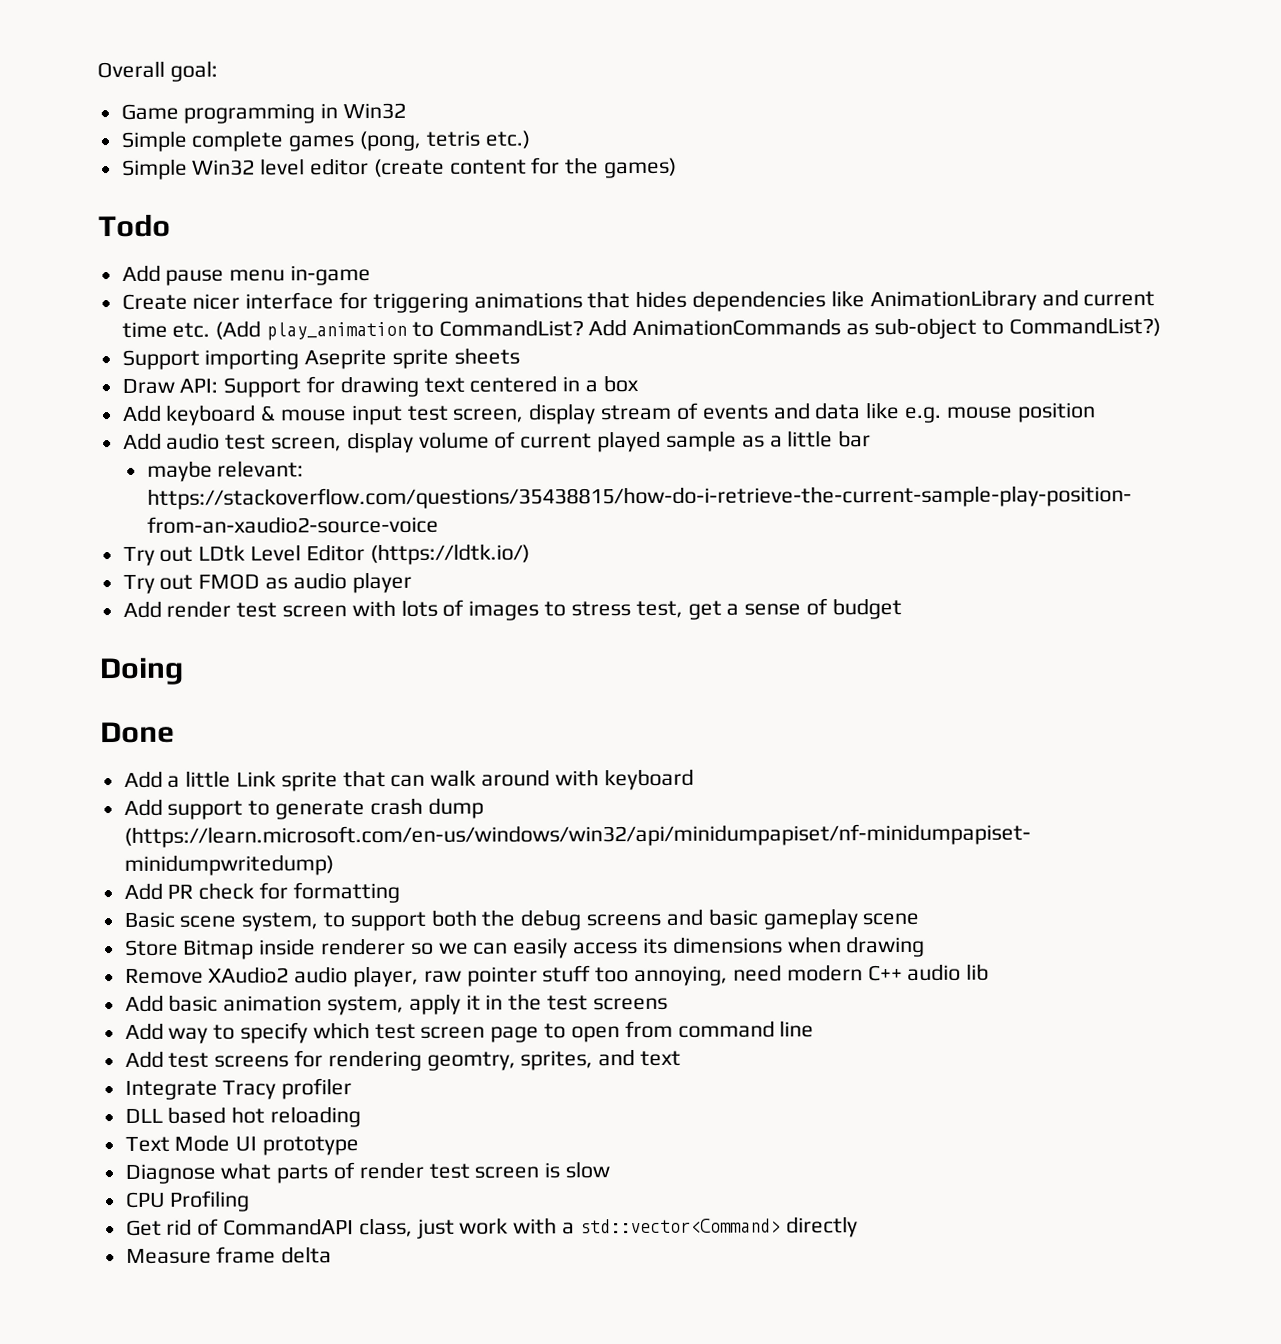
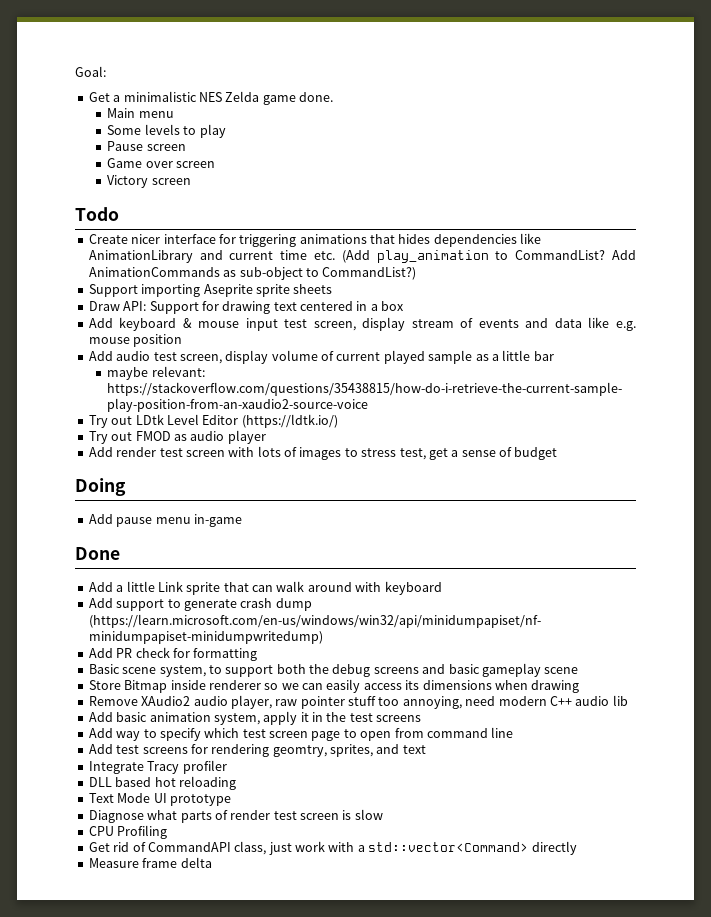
- Overall goal:
- Game programming in Win32
- Simple complete games (pong, tetris etc.)
- Simple Win32 level editor (create content for the games)
+ Goal:
+ Get a minimalistic NES Zelda game done.
+ Main menu
+ Some levels to play
+ Pause screen
+ Game over screen
+ Victory screen
  Todo
- Add pause menu in-game
+ Add pause menu in-game

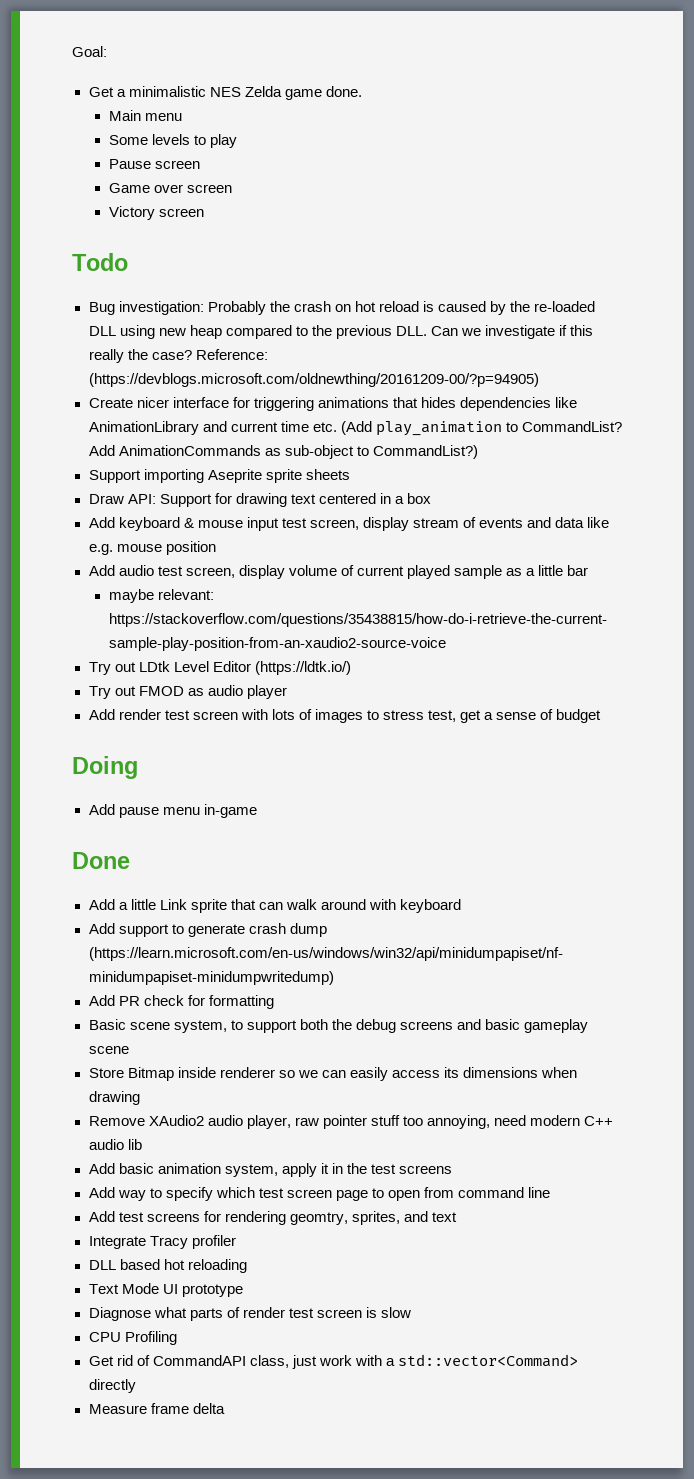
+ Bug investigation: Probably the crash on hot reload is caused by the re-loaded DLL using new heap compared to the previous DLL. Can we investigate if this really the case? Reference: (https://devblogs.microsoft.com/oldnewthing/20161209-00/?p=94905)

